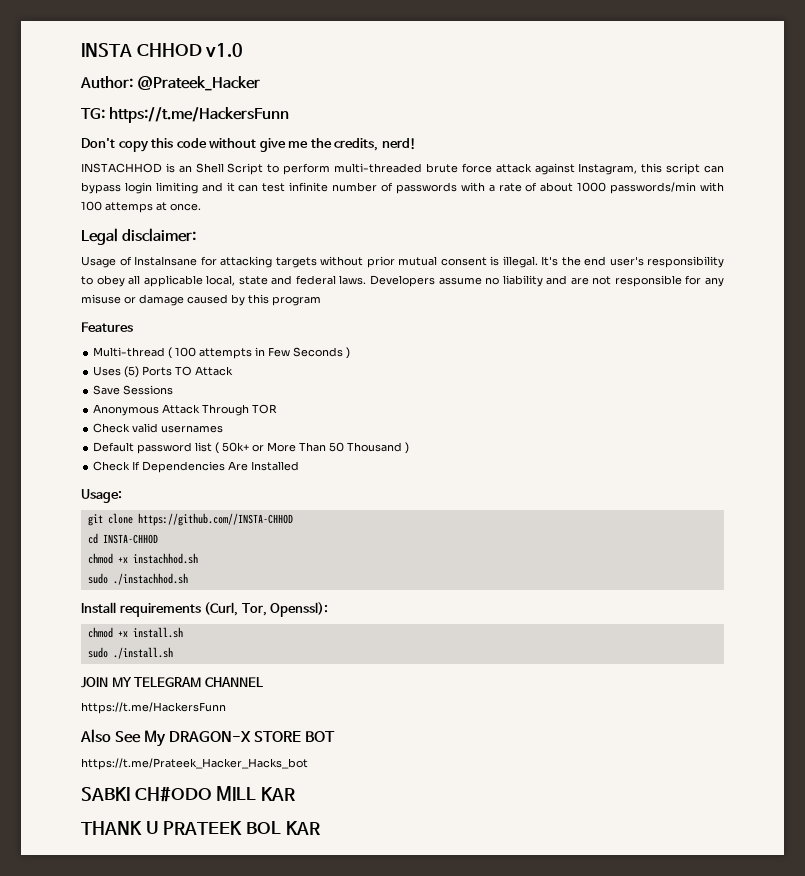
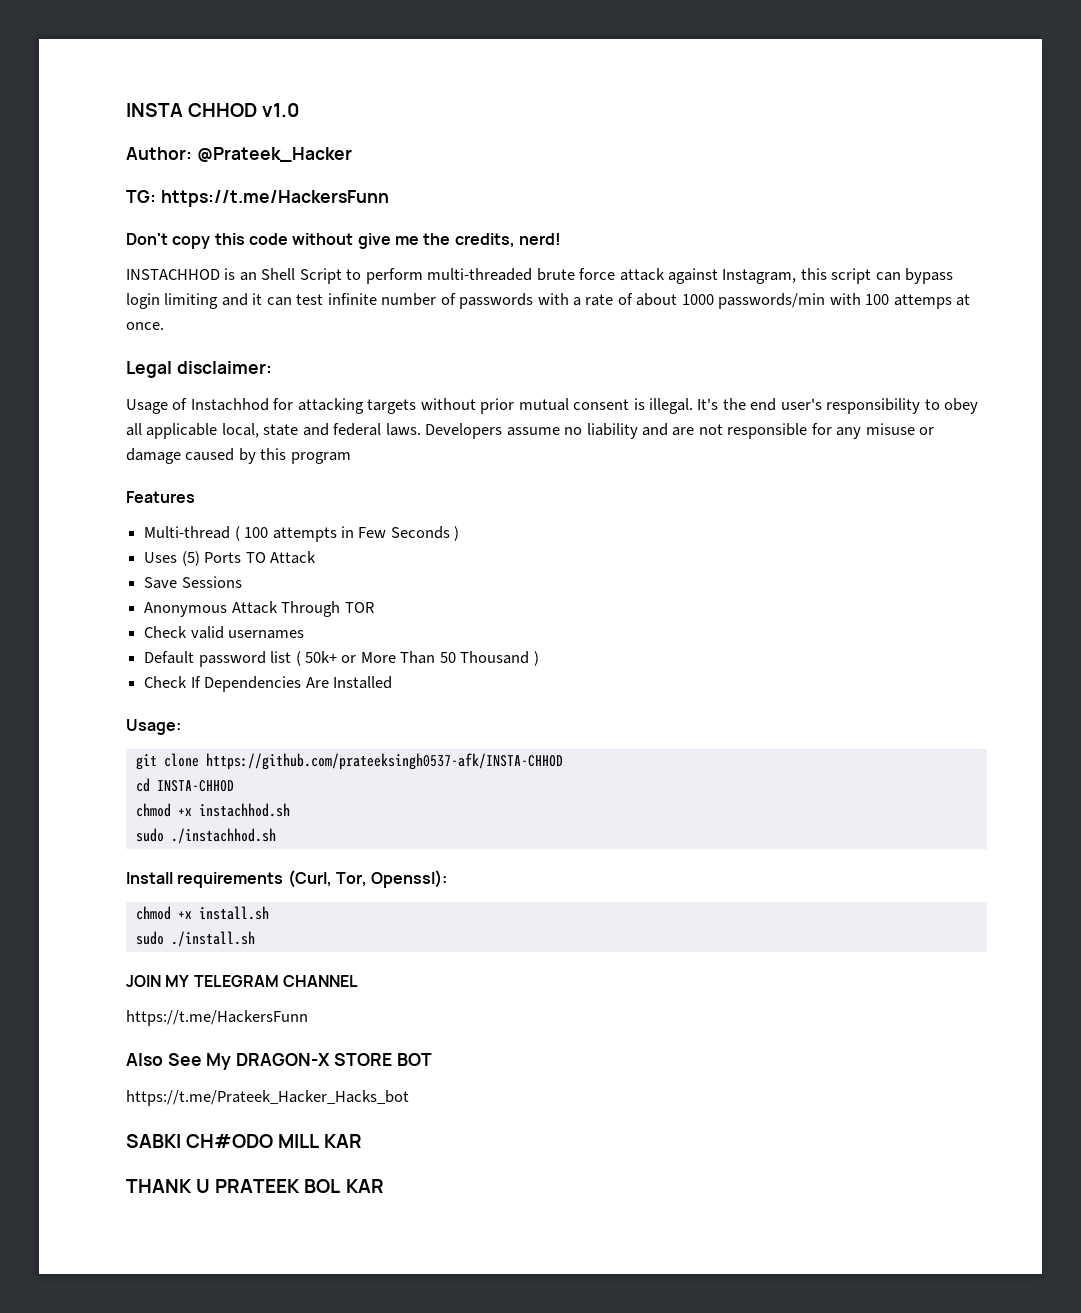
- Usage of InstaInsane for attacking targets without prior mutual consent is illegal.
+ Usage of Instachhod for attacking targets without prior mutual consent is illegal.
- git clone https://github.com//INSTA-CHHOD
+ git clone https://github.com/prateeksingh0537-afk/INSTA-CHHOD

